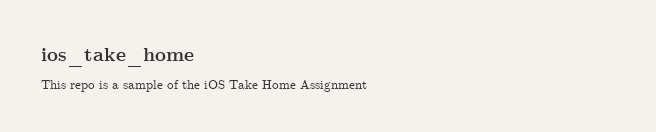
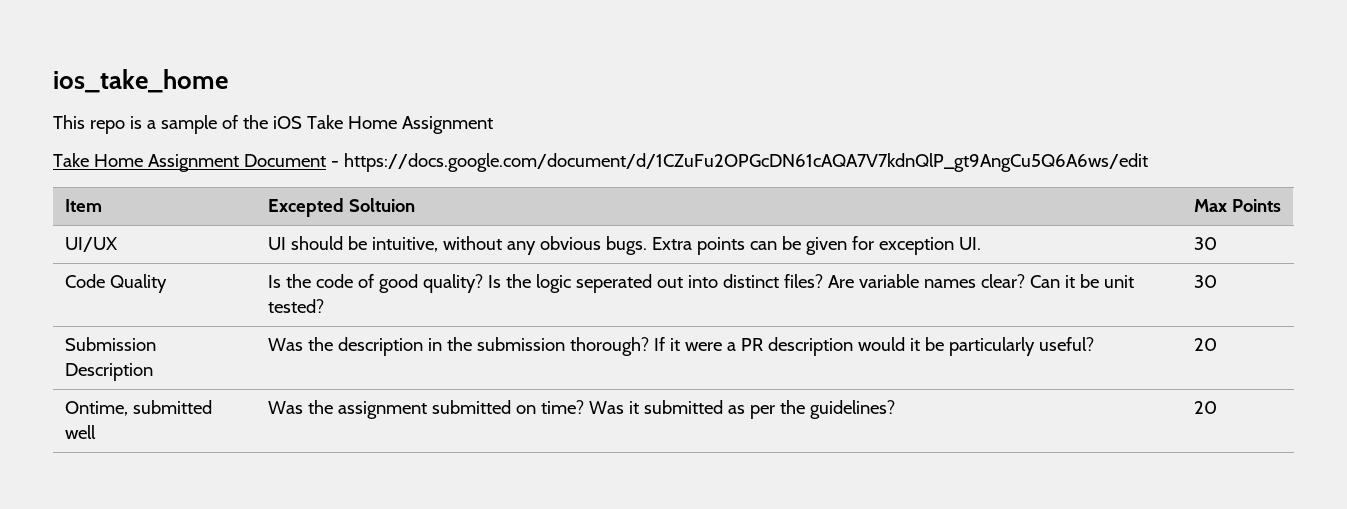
+ Take Home Assignment Document - https://docs.google.com/document/d/1CZuFu2OPGcDN61cAQA7V7kdnQlP_gt9AngCu5Q6A6ws/edit
+ Item | Excepted Soltuion | Max Points
+ UI/UX | UI should be intuitive, without any obvious bugs. Extra points can be given for exception UI. | 30
+ Code Quality | Is the code of good quality? Is the logic seperated out into distinct files? Are variable names clear? Can it be unit tested? | 30
+ Submission Description | Was the description in the submission thorough? If it were a PR description would it be particularly useful? | 20
+ Ontime, submitted well | Was the assignment submitted on time? Was it submitted as per the guidelines? | 20

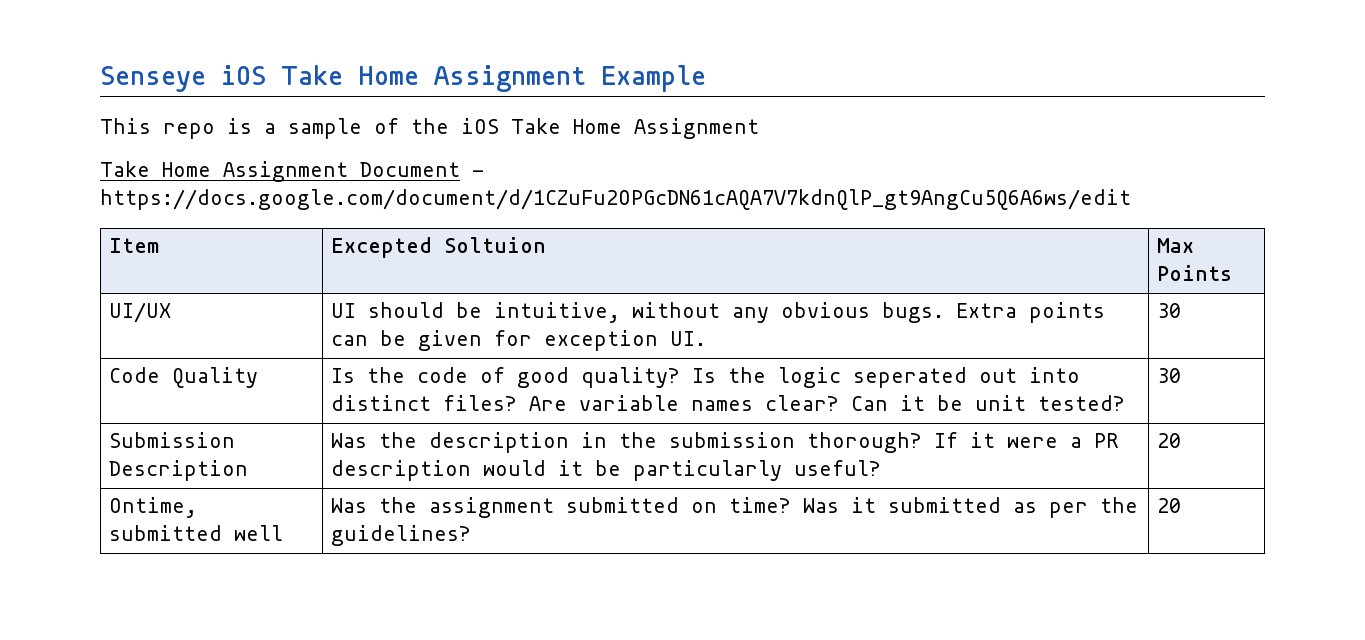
- ios_take_home
+ Senseye iOS Take Home Assignment Example

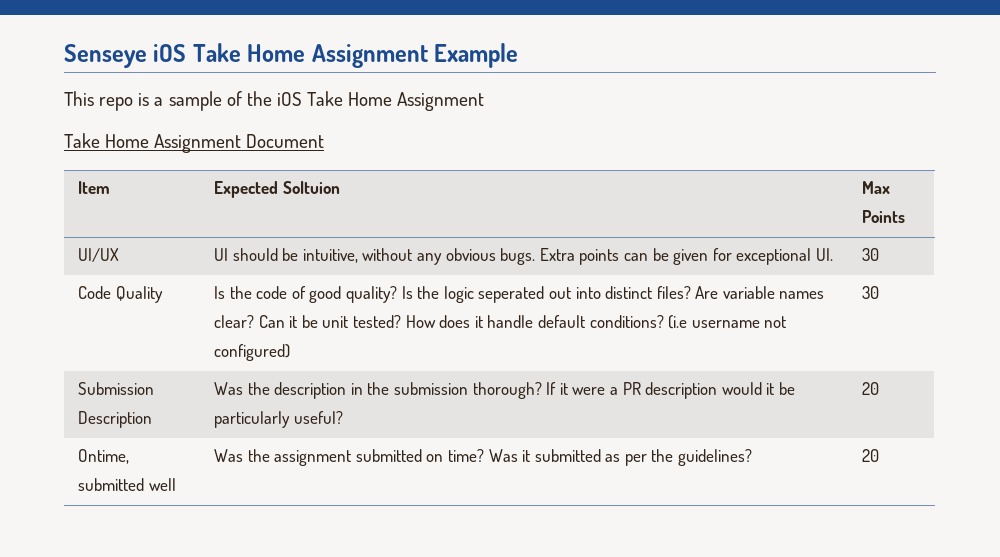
- Take Home Assignment Document - https://docs.google.com/document/d/1CZuFu2OPGcDN61cAQA7V7kdnQlP_gt9AngCu5Q6A6ws/edit
+ Take Home Assignment Document
- Item | Excepted Soltuion | Max Points
+ Item | Expected Soltuion | Max Points
- UI/UX | UI should be intuitive, without any obvious bugs. Extra points can be given for exception UI. | 30
+ UI/UX | UI should be intuitive, without any obvious bugs. Extra points can be given for exceptional UI. | 30
- Code Quality | Is the code of good quality? Is the logic seperated out into distinct files? Are variable names clear? Can it be unit tested? | 30
+ Code Quality | Is the code of good quality? Is the logic seperated out into distinct files? Are variable names clear? Can it be unit tested? How does it handle default conditions? (i.e username not configured) | 30

